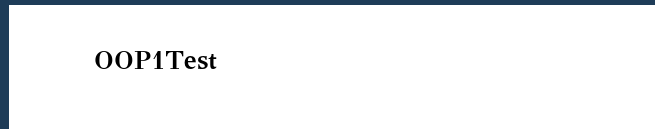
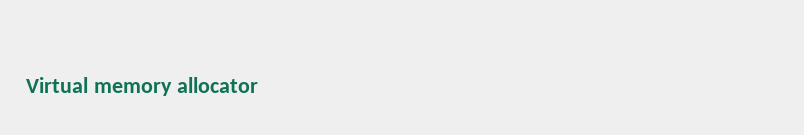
- OOP1Test
+ Virtual memory allocator

